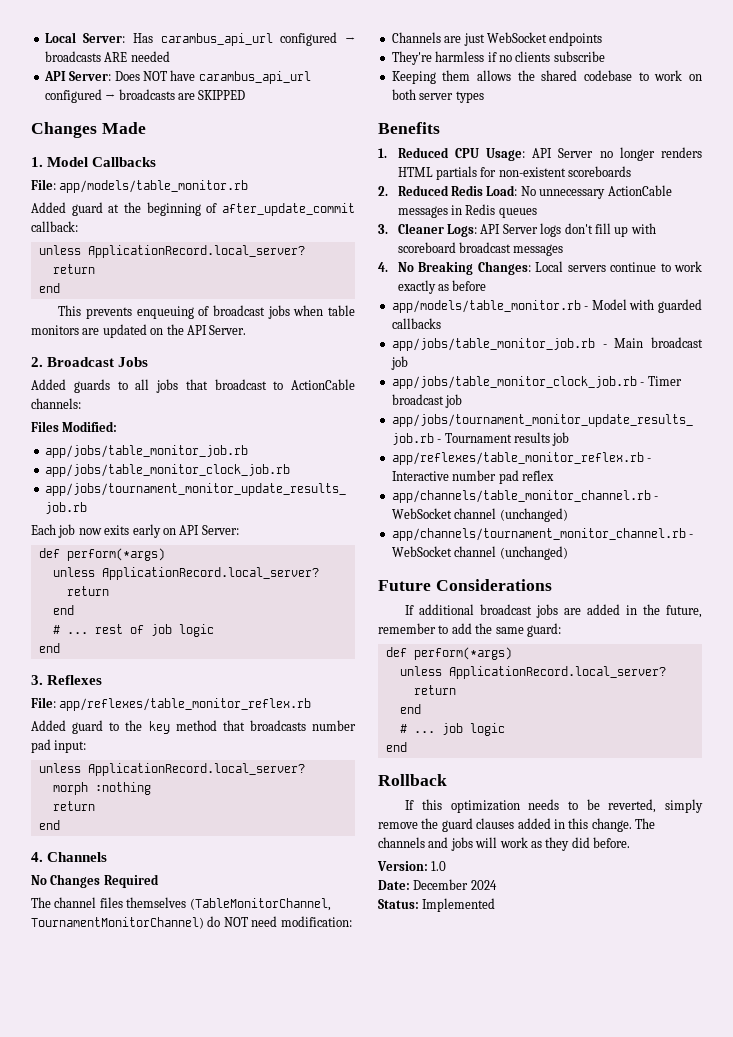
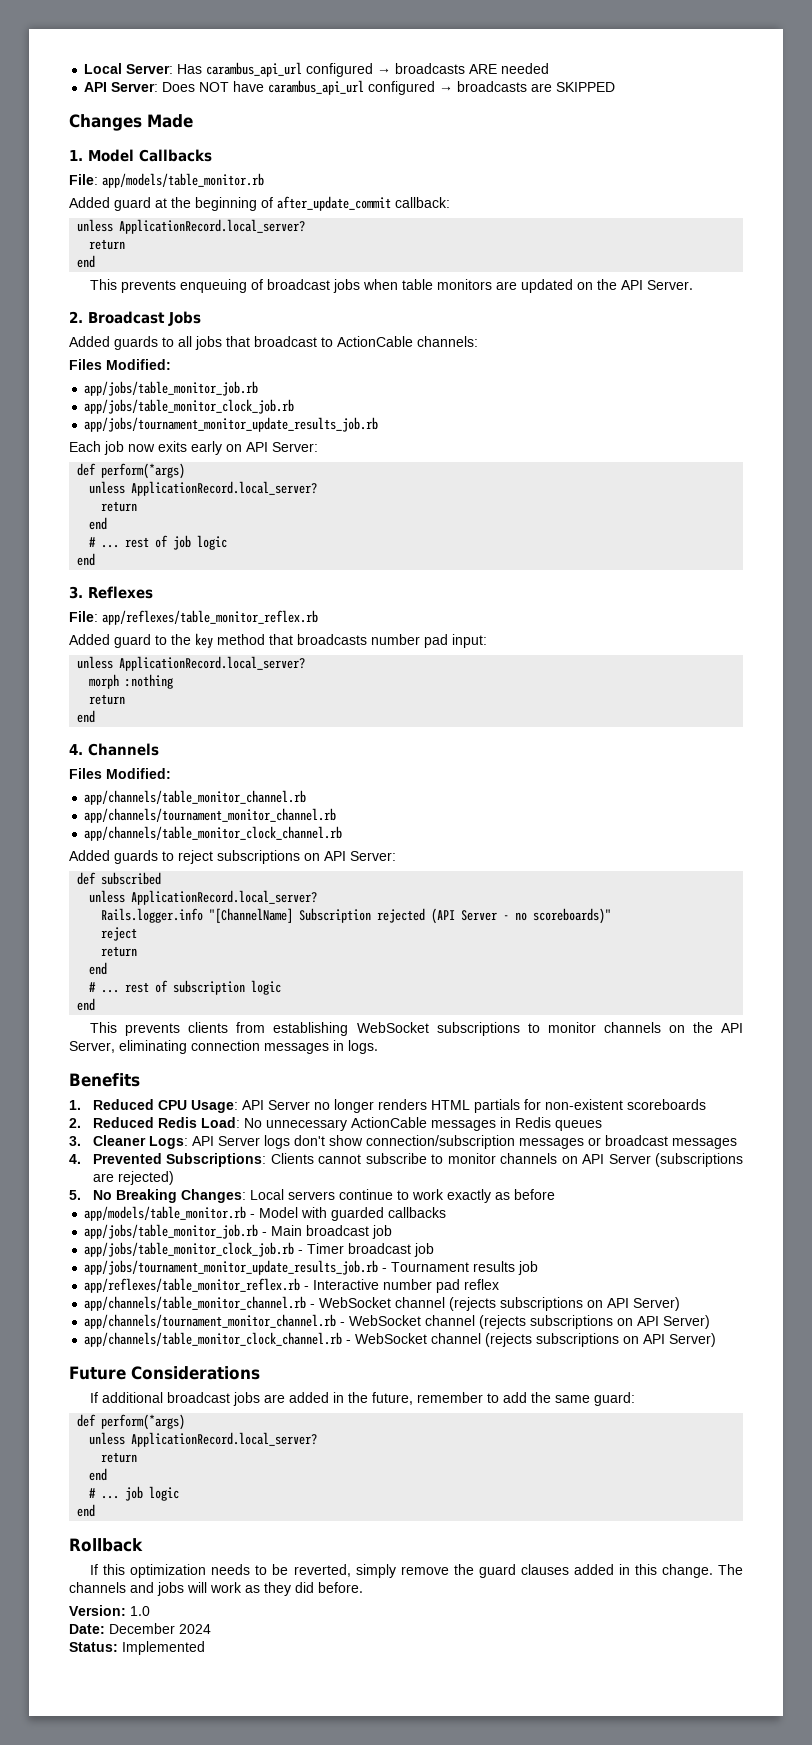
  4. Channels
- No Changes Required
- The channel files themselves (TableMonitorChannel, TournamentMonitorChannel) do NOT need modification:
- Channels are just WebSocket endpoints
- They're harmless if no clients subscribe
- Keeping them allows the shared codebase to work on both server types
+ Files Modified:
+ app/channels/table_monitor_channel.rb
+ app/channels/tournament_monitor_channel.rb
+ app/channels/table_monitor_clock_channel.rb
+ Added guards to reject subscriptions on API Server:
+ def subscribed
+ unless ApplicationRecord.local_server?
+ Rails.logger.info "[ChannelName] Subscription rejected (API Server - no scoreboards)"
+ reject
+ return
+ end
+ # ... rest of subscription logic
+ end
+ This prevents clients from establishing WebSocket subscriptions to monitor channels on the API Server, eliminating connection messages in logs.
- 3. Cleaner Logs: API Server logs don't fill up with scoreboard broadcast messages
- 4. No Breaking Changes: Local servers continue to work exactly as before
+ 3. Cleaner Logs: API Server logs don't show connection/subscription messages or broadcast messages
+ 4. Prevented Subscriptions: Clients cannot subscribe to monitor channels on API Server (subscriptions are rejected)
+ 5. No Breaking Changes: Local servers continue to work exactly as before
- app/channels/table_monitor_channel.rb - WebSocket channel (unchanged)
+ app/channels/table_monitor_channel.rb - WebSocket channel (rejects subscriptions on API Server)
- app/channels/tournament_monitor_channel.rb - WebSocket channel (unchanged)
+ app/channels/tournament_monitor_channel.rb - WebSocket channel (rejects subscriptions on API Server)
+ app/channels/table_monitor_clock_channel.rb - WebSocket channel (rejects subscriptions on API Server)

